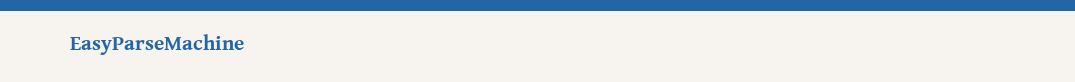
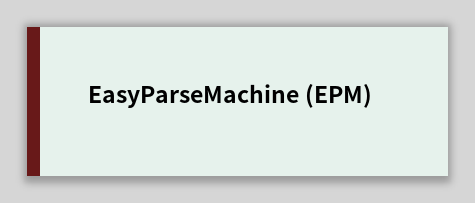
- EasyParseMachine
+ EasyParseMachine (EPM)

